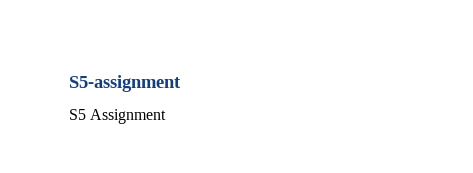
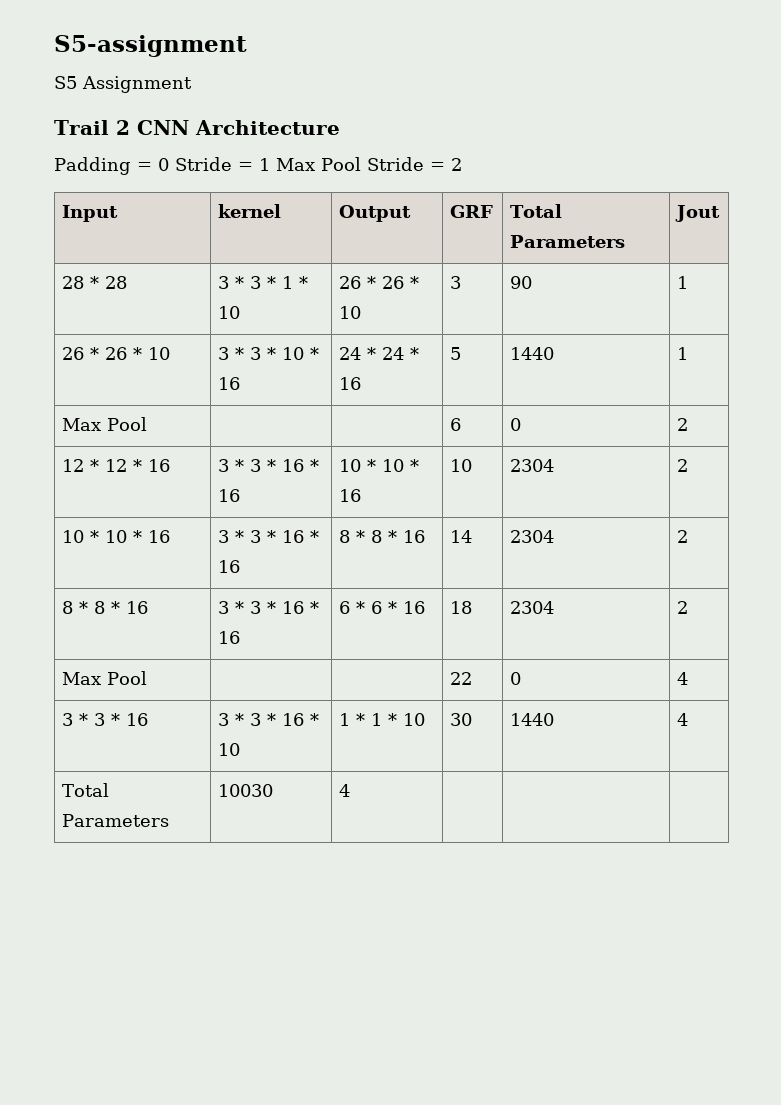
+ Trail 2 CNN Architecture
+ Padding = 0 Stride = 1 Max Pool Stride = 2
+ Input | kernel | Output | GRF | Total Parameters | Jout
+ 28 * 28 | 3 * 3 * 1 * 10 | 26 * 26 * 10 | 3 | 90 | 1
+ 26 * 26 * 10 | 3 * 3 * 10 * 16 | 24 * 24 * 16 | 5 | 1440 | 1
+ Max Pool | | | 6 | 0 | 2
+ 12 * 12 * 16 | 3 * 3 * 16 * 16 | 10 * 10 * 16 | 10 | 2304 | 2
+ 10 * 10 * 16 | 3 * 3 * 16 * 16 | 8 * 8 * 16 | 14 | 2304 | 2
+ 8 * 8 * 16 | 3 * 3 * 16 * 16 | 6 * 6 * 16 | 18 | 2304 | 2
+ Max Pool | | | 22 | 0 | 4
+ 3 * 3 * 16 | 3 * 3 * 16 * 10 | 1 * 1 * 10 | 30 | 1440 | 4
+ Total Parameters | 10030 | 4 | | |

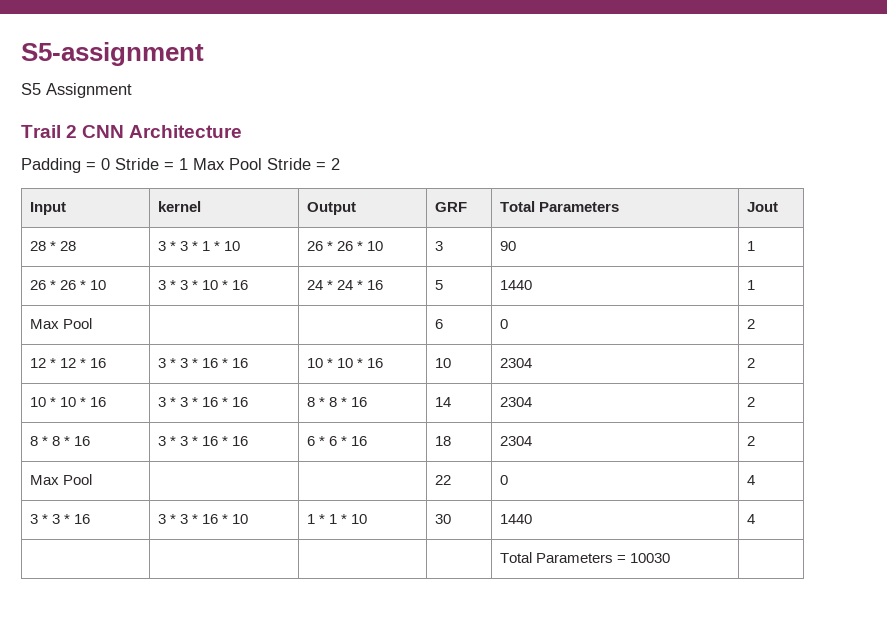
- Total Parameters | 10030 | 4 | | |
+ | | | | Total Parameters = 10030 |

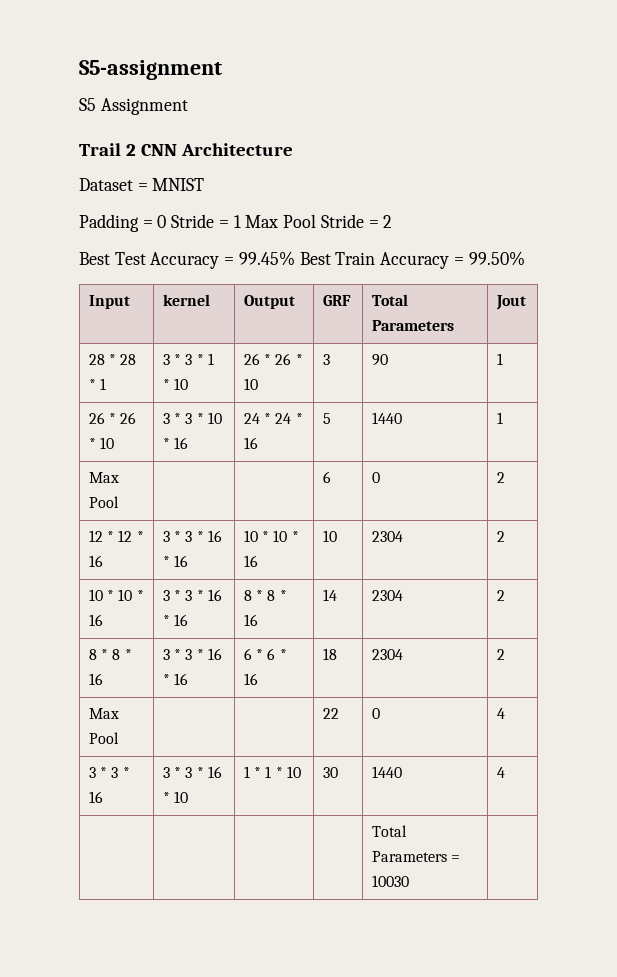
+ Dataset = MNIST
+ Best Test Accuracy = 99.45% Best Train Accuracy = 99.50%
- 28 * 28 | 3 * 3 * 1 * 10 | 26 * 26 * 10 | 3 | 90 | 1
+ 28 * 28 * 1 | 3 * 3 * 1 * 10 | 26 * 26 * 10 | 3 | 90 | 1

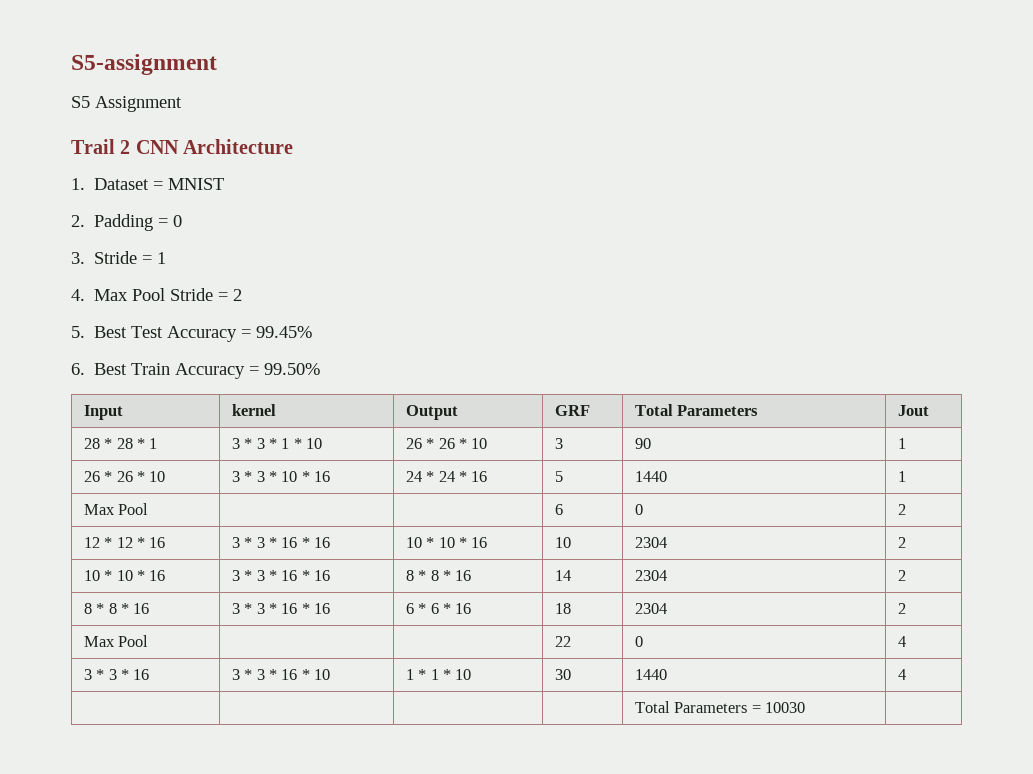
- Dataset = MNIST
+ 1. Dataset = MNIST
- Padding = 0 Stride = 1 Max Pool Stride = 2
+ 2. Padding = 0
+ 3. Stride = 1
+ 4. Max Pool Stride = 2
- Best Test Accuracy = 99.45% Best Train Accuracy = 99.50%
+ 5. Best Test Accuracy = 99.45%
+ 6. Best Train Accuracy = 99.50%

